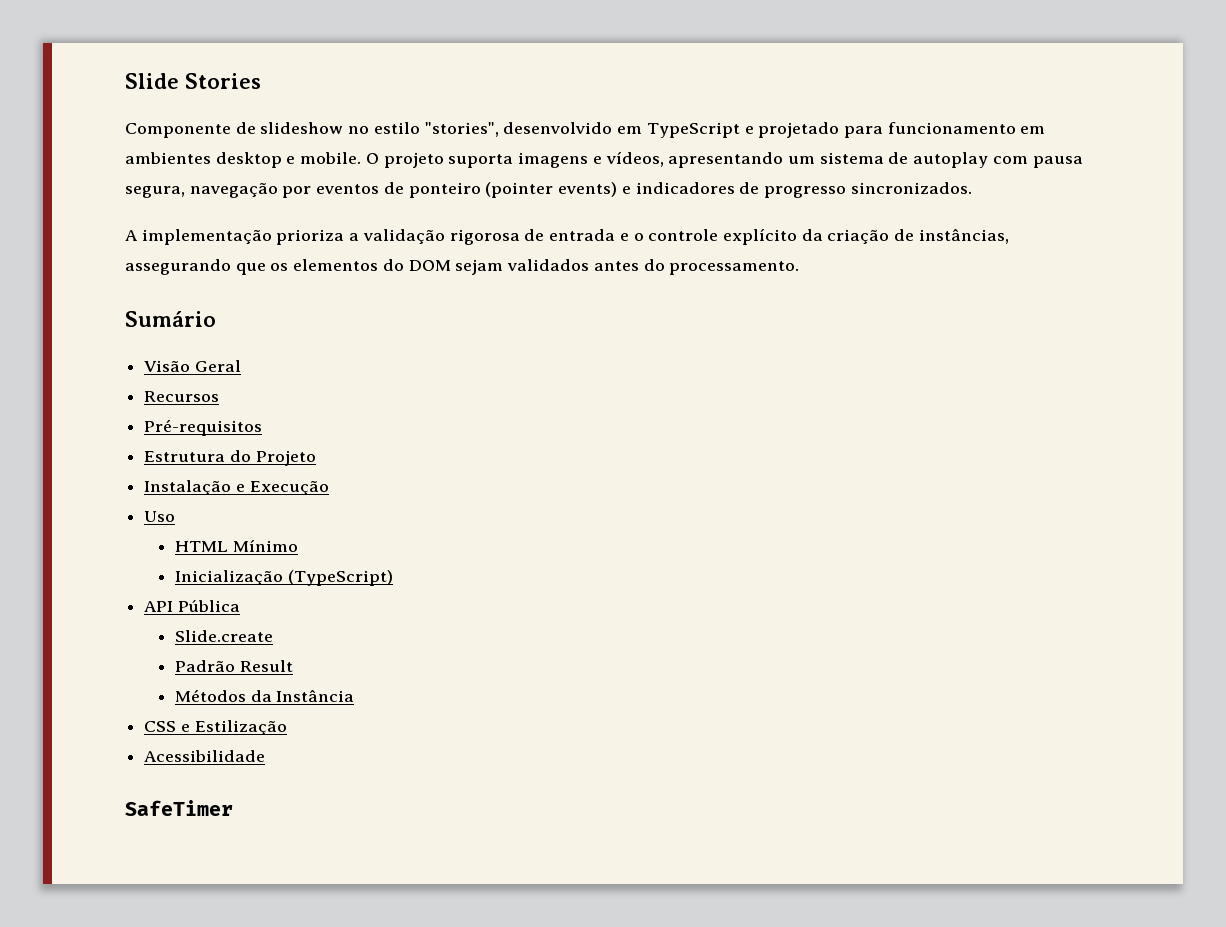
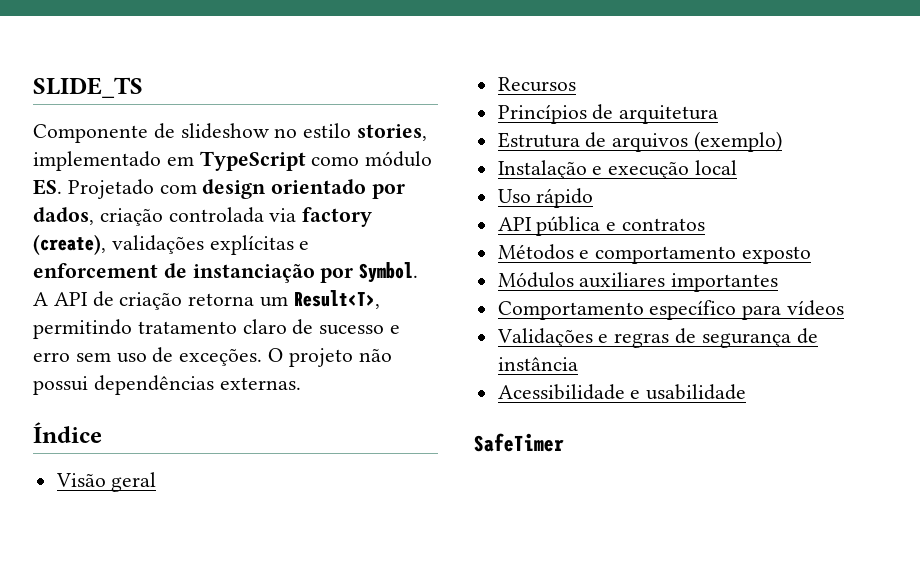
- Slide Stories
+ SLIDE_TS
- Componente de slideshow no estilo "stories", desenvolvido em TypeScript e projetado para funcionamento em ambientes desktop e mobile. O projeto suporta imagens e vídeos, apresentando um sistema de autoplay com pausa segura, navegação por eventos de ponteiro (pointer events) e indicadores de progresso sincronizados.
- A implementação prioriza a validação rigorosa de entrada e o controle explícito da criação de instâncias, assegurando que os elementos do DOM sejam validados antes do processamento.
- Sumário
+ Componente de slideshow no estilo stories, implementado em TypeScript como módulo ES. Projetado com design orientado por dados, criação controlada via factory (create), validações explícitas e enforcement de instanciação por Symbol. A API de criação retorna um Result<T>, permitindo tratamento claro de sucesso e erro sem uso de exceções. O projeto não possui dependências externas.
+ Índice
- Visão Geral
+ Visão geral
- Pré-requisitos
- Estrutura do Projeto
+ Princípios de arquitetura
+ Estrutura de arquivos (exemplo)
- Instalação e Execução
+ Instalação e execução local
- Uso
- HTML Mínimo
- Inicialização (TypeScript)
- API Pública
- Slide.create
- Padrão Result
- Métodos da Instância
- CSS e Estilização
+ Uso rápido
+ API pública e contratos
+ Métodos e comportamento exposto
+ Módulos auxiliares importantes
+ Comportamento específico para vídeos
+ Validações e regras de segurança de instância
- Acessibilidade
+ Acessibilidade e usabilidade

